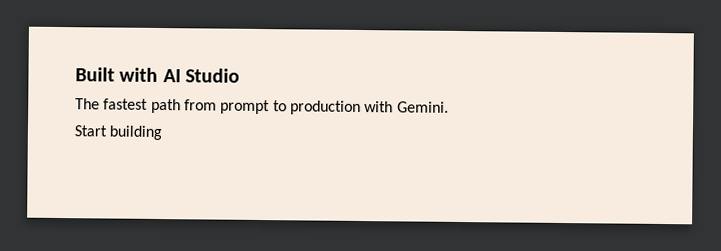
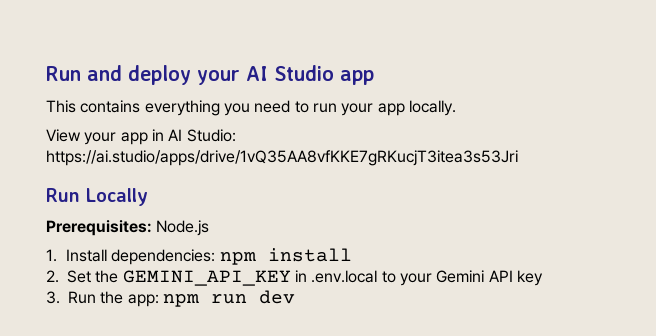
- Built with AI Studio
- The fastest path from prompt to production with Gemini.
- Start building
+ Run and deploy your AI Studio app
+ This contains everything you need to run your app locally.
+ View your app in AI Studio: https://ai.studio/apps/drive/1vQ35AA8vfKKE7gRKucjT3itea3s53Jri
+ Run Locally
+ Prerequisites: Node.js
+ 1. Install dependencies: npm install
+ 2. Set the GEMINI_API_KEY in .env.local to your Gemini API key
+ 3. Run the app: npm run dev

